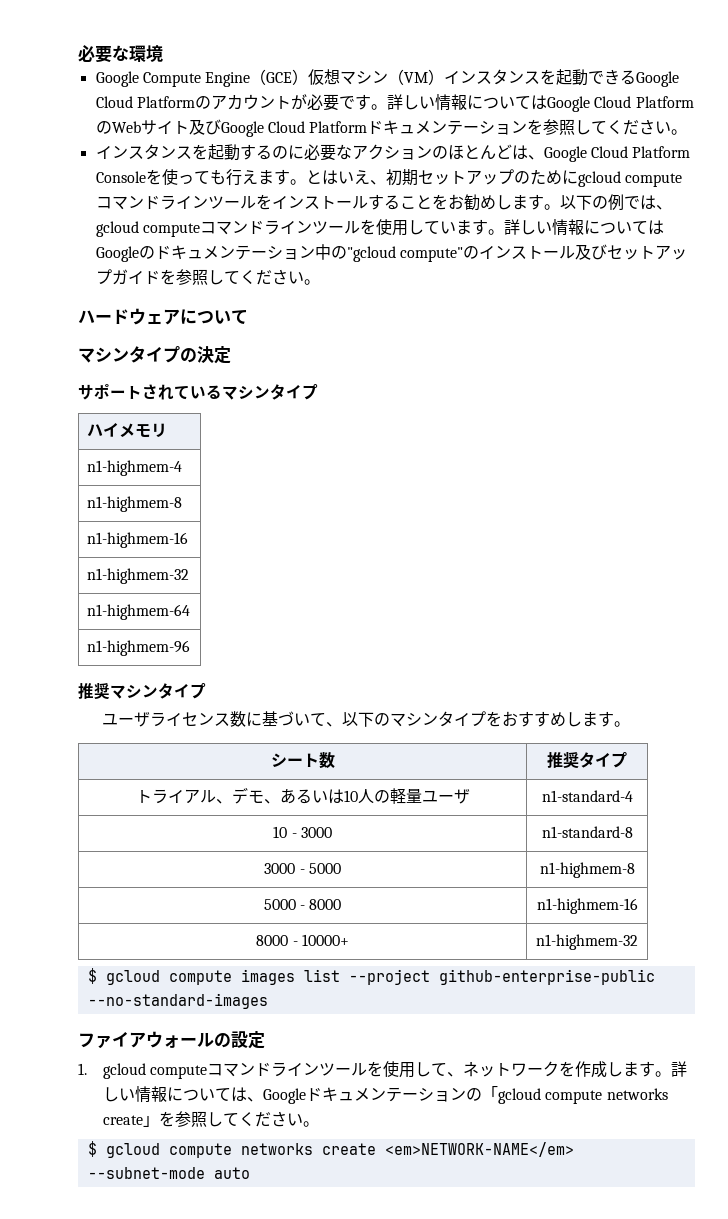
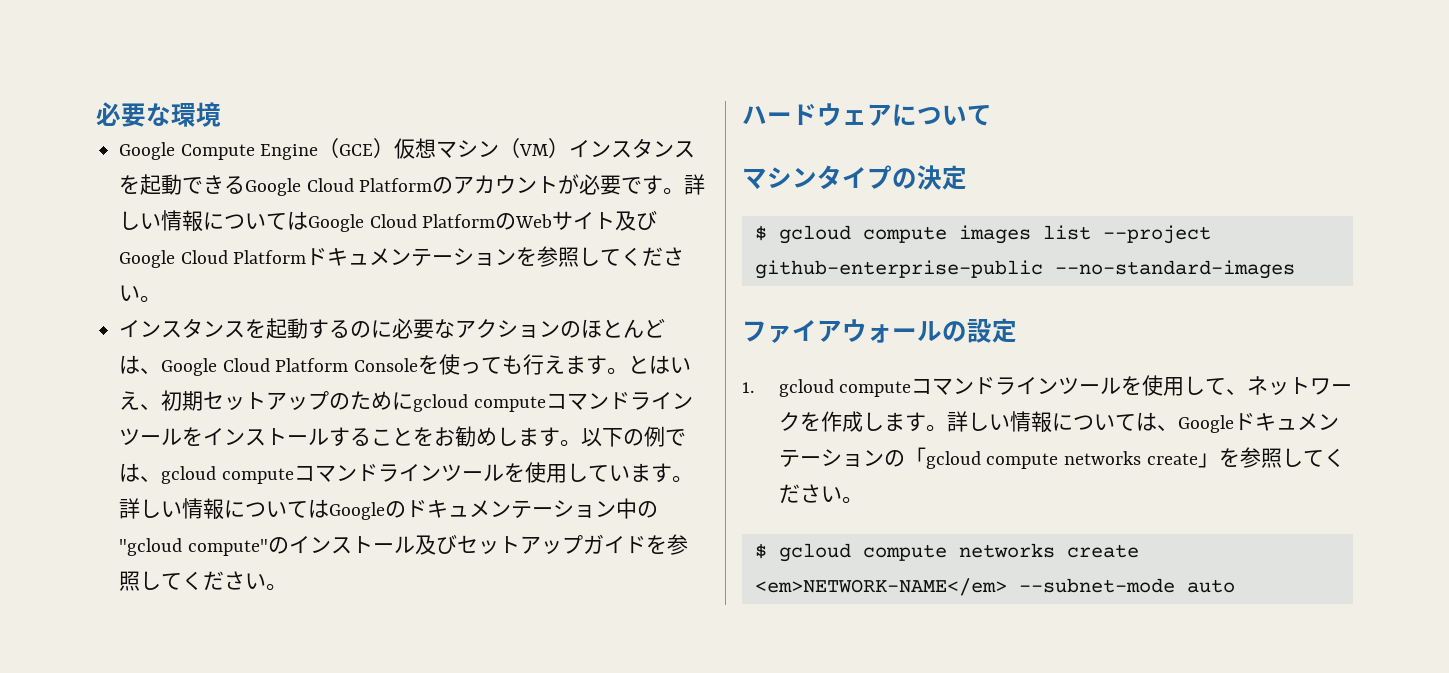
- サポートされているマシンタイプ
- ハイメモリ
- n1-highmem-4
- n1-highmem-8
- n1-highmem-16
- n1-highmem-32
- n1-highmem-64
- n1-highmem-96
- 推奨マシンタイプ
- ユーザライセンス数に基づいて、以下のマシンタイプをおすすめします。
- シート数 | 推奨タイプ
- トライアル、デモ、あるいは10人の軽量ユーザ | n1-standard-4
- 10 - 3000 | n1-standard-8
- 3000 - 5000 | n1-highmem-8
- 5000 - 8000 | n1-highmem-16
- 8000 - 10000+ | n1-highmem-32

